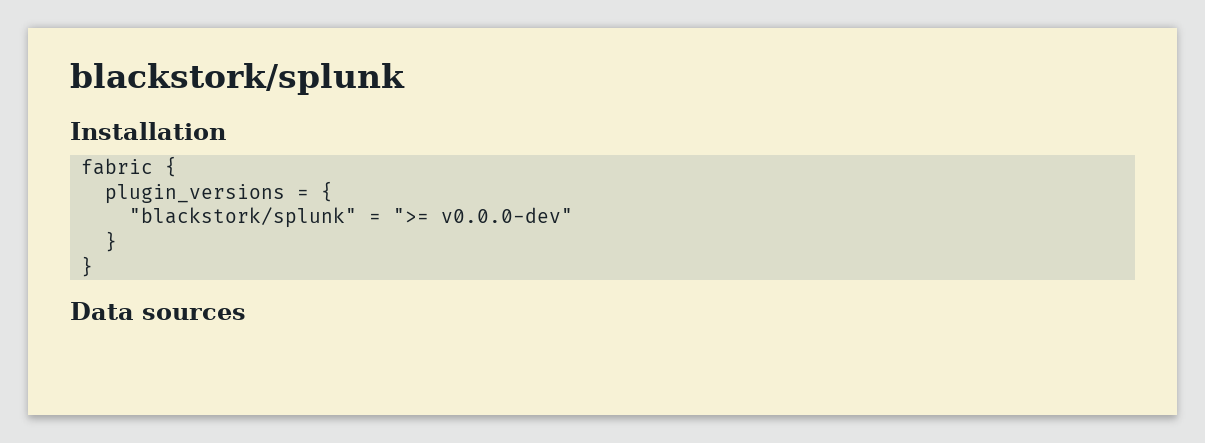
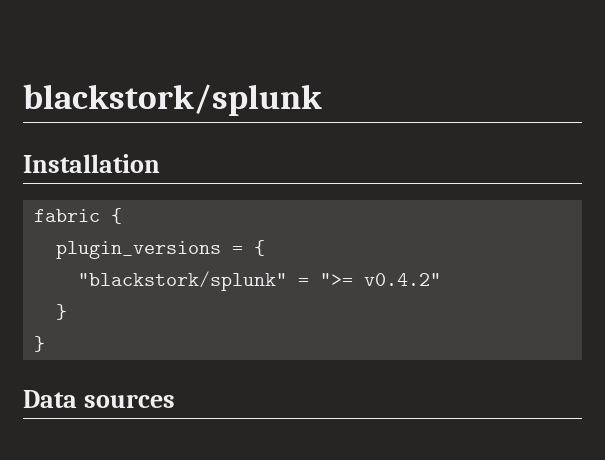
- "blackstork/splunk" = ">= v0.0.0-dev"
+ "blackstork/splunk" = ">= v0.4.2"

